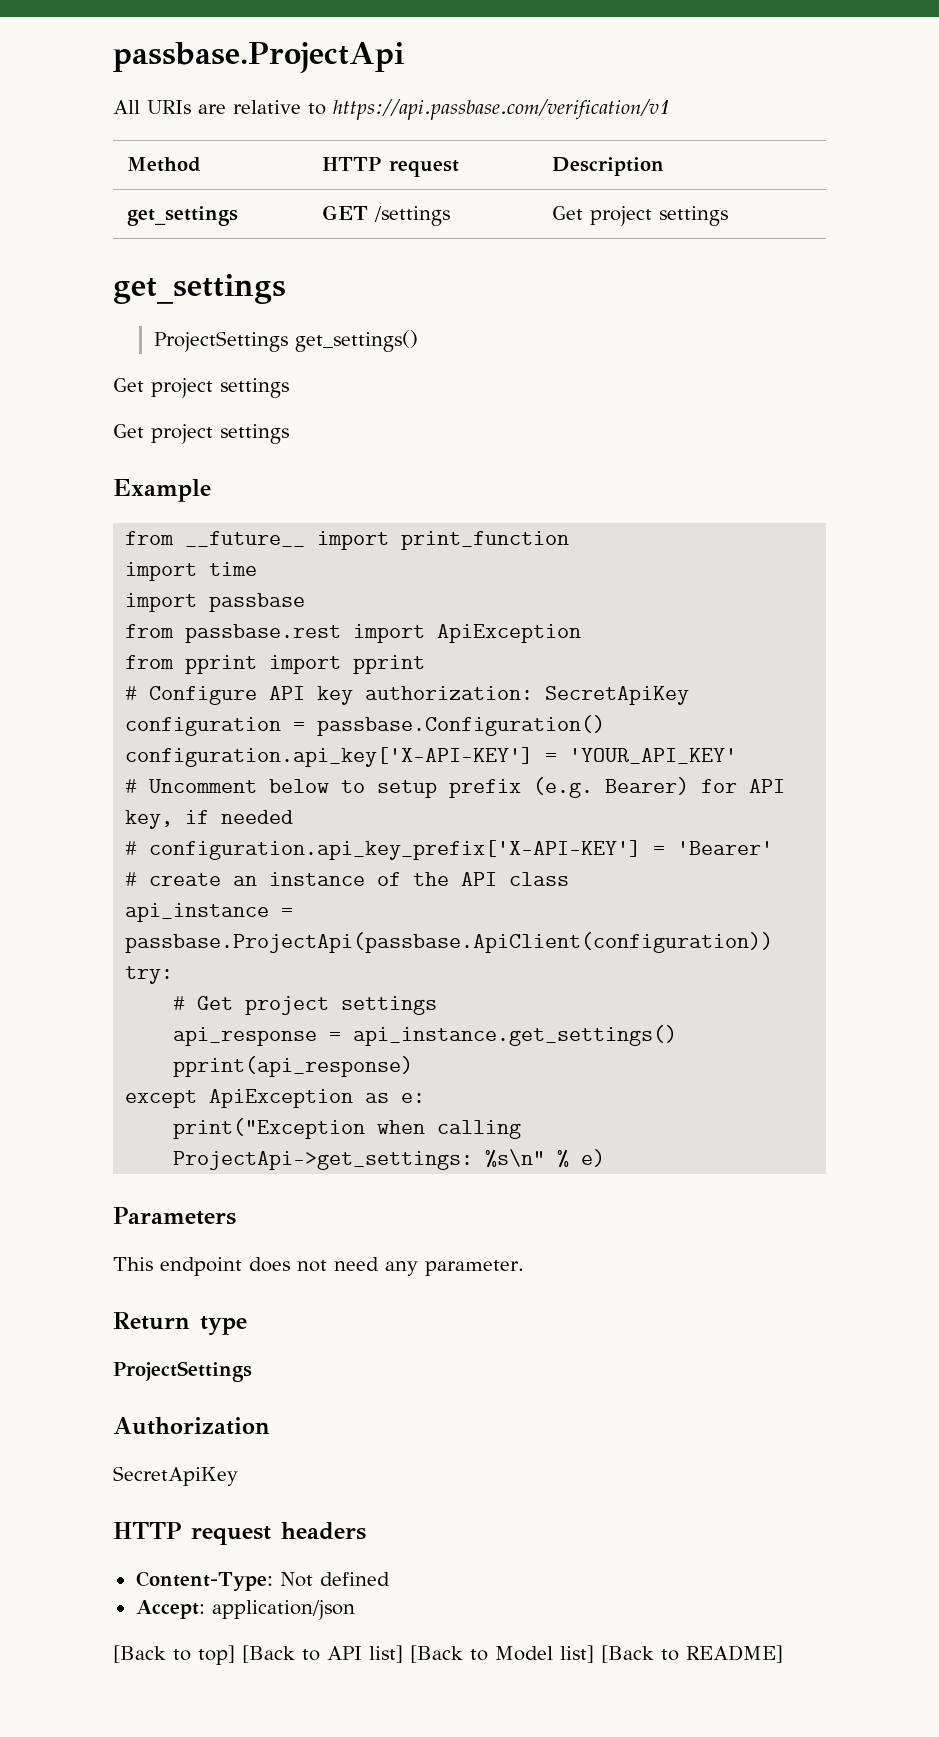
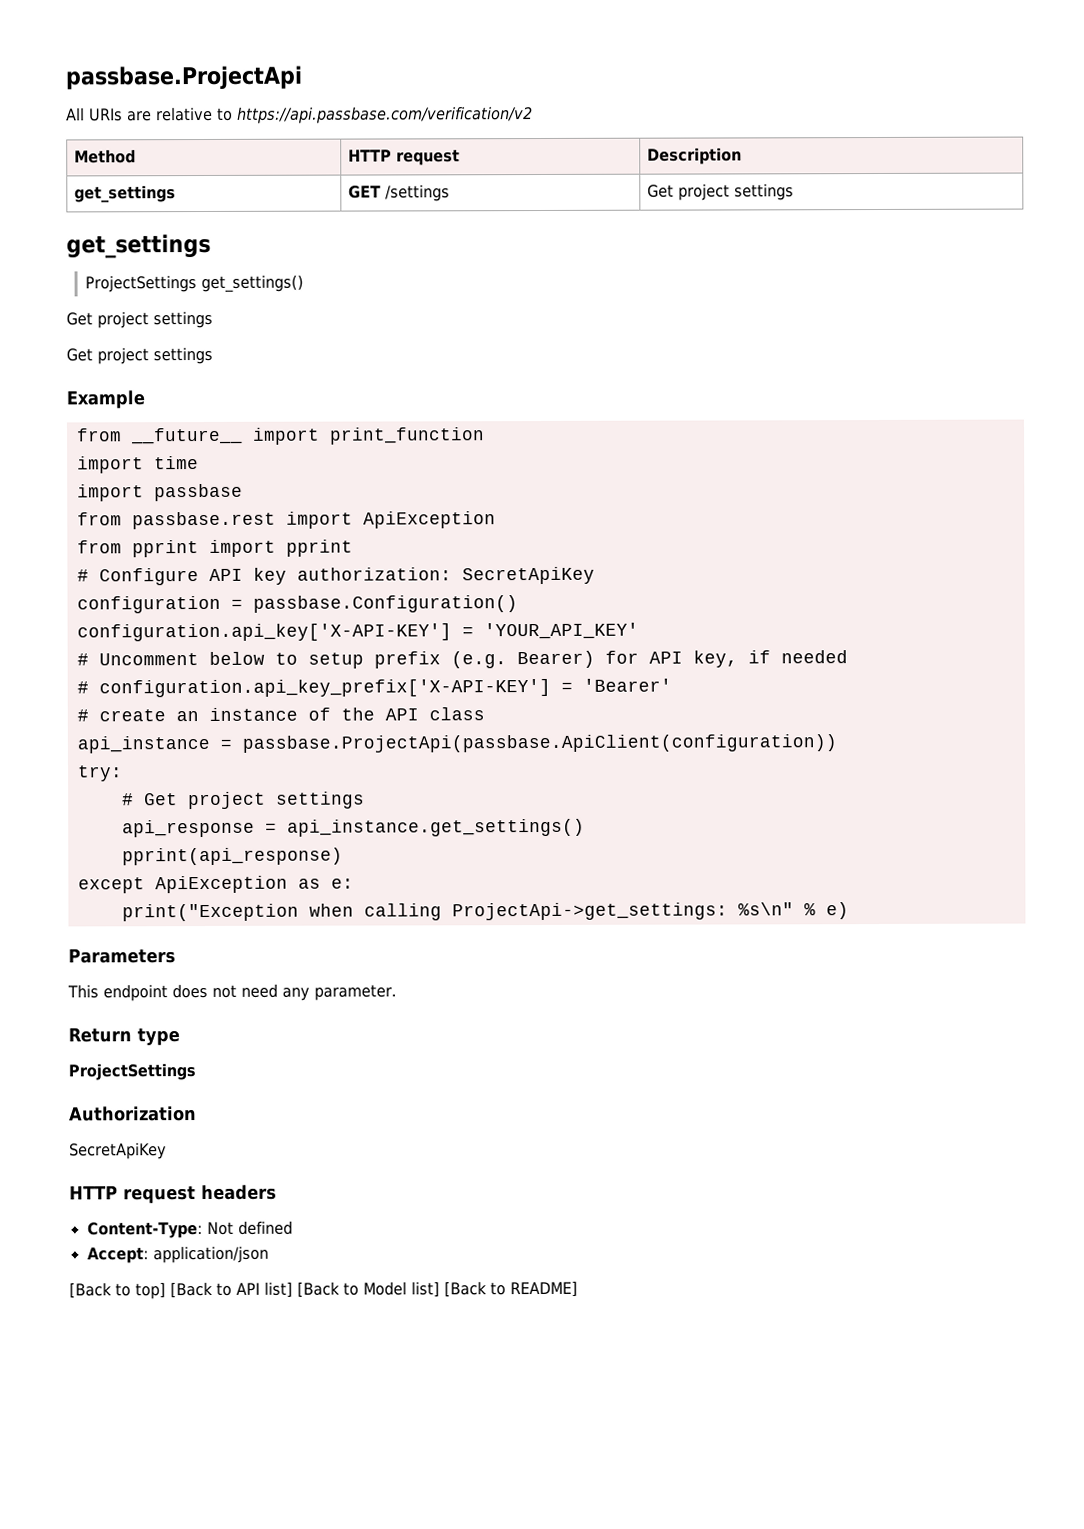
- All URIs are relative to https://api.passbase.com/verification/v1
+ All URIs are relative to https://api.passbase.com/verification/v2

